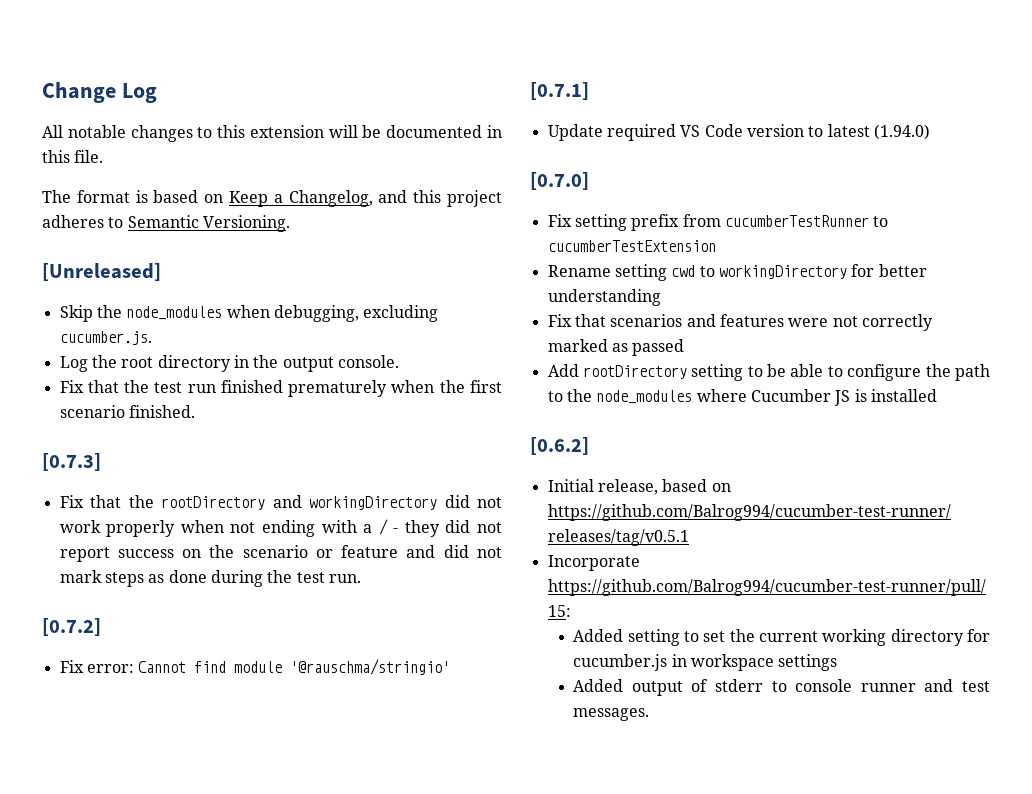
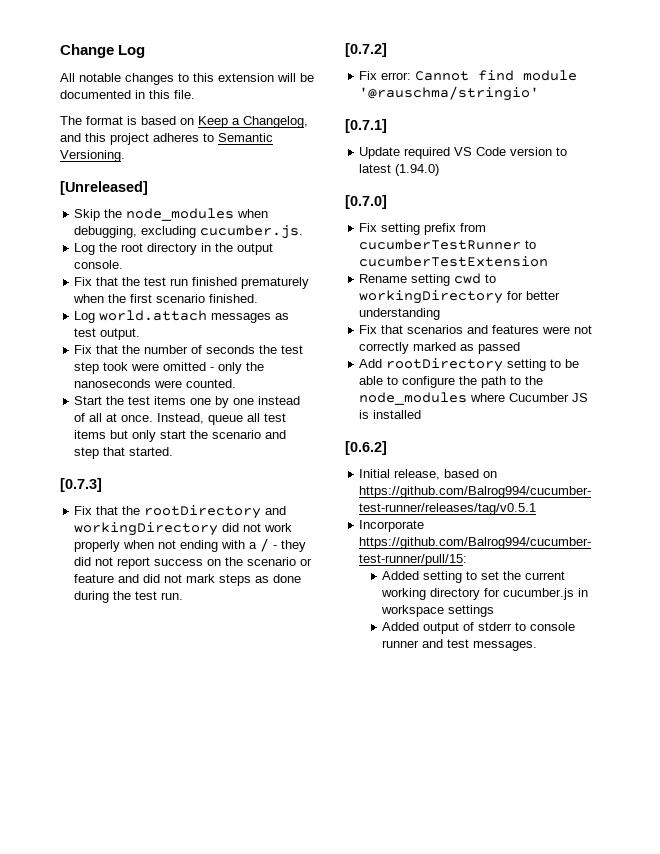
+ Log world.attach messages as test output.
+ Fix that the number of seconds the test step took were omitted - only the nanoseconds were counted.
+ Start the test items one by one instead of all at once. Instead, queue all test items but only start the scenario and step that started.

